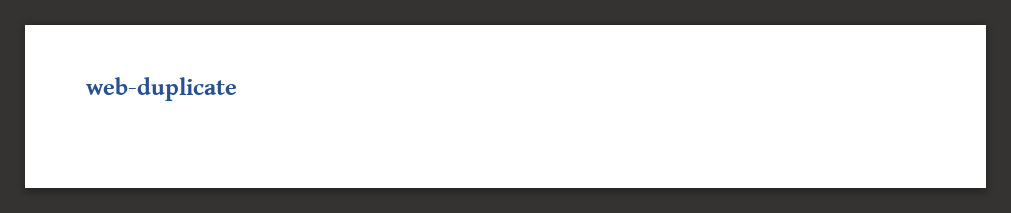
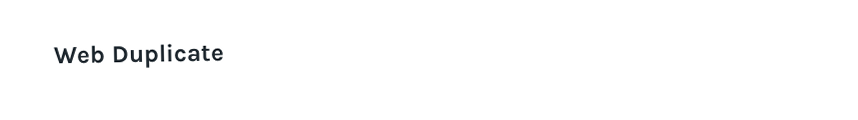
- web-duplicate
+ Web Duplicate

